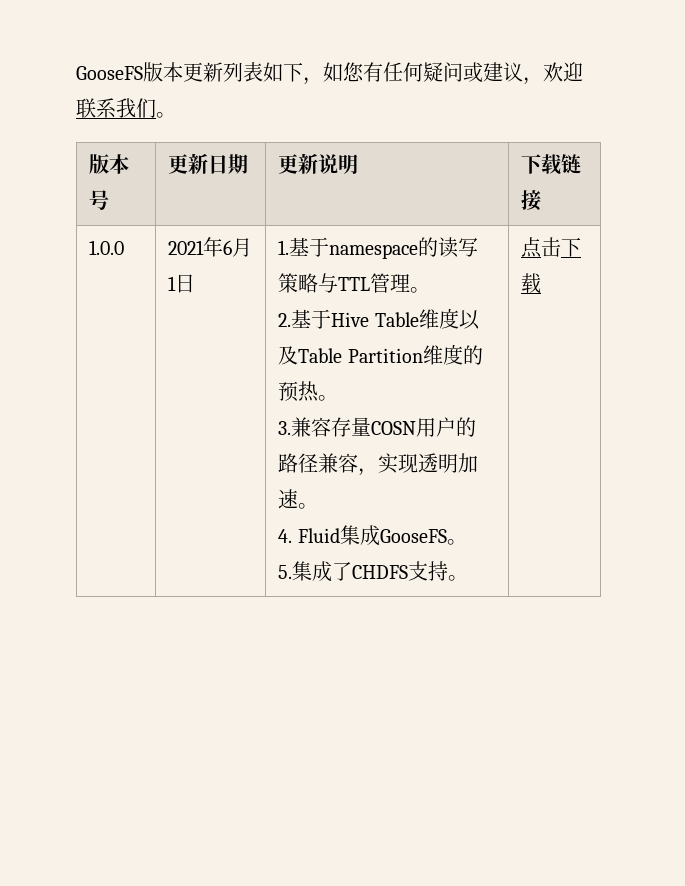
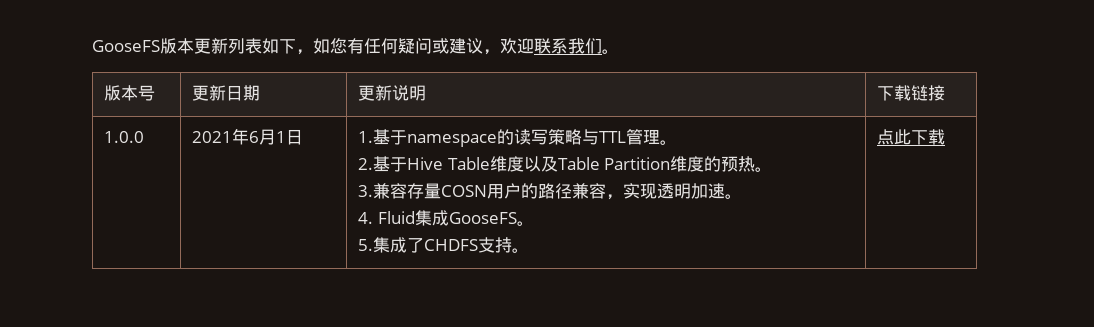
- 点击下载
+ 点此下载

